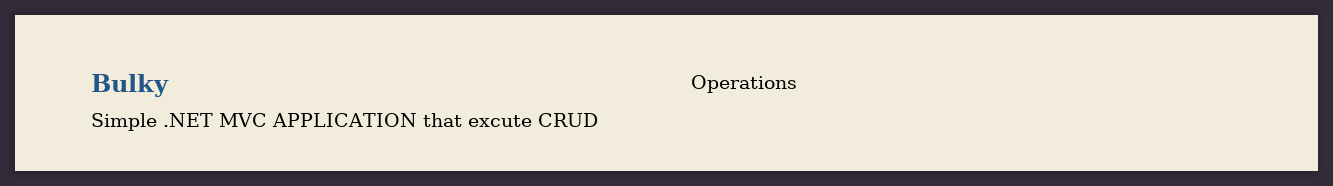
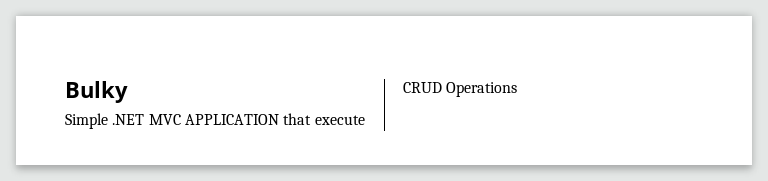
- Simple .NET MVC APPLICATION that excute CRUD Operations
+ Simple .NET MVC APPLICATION that execute CRUD Operations

